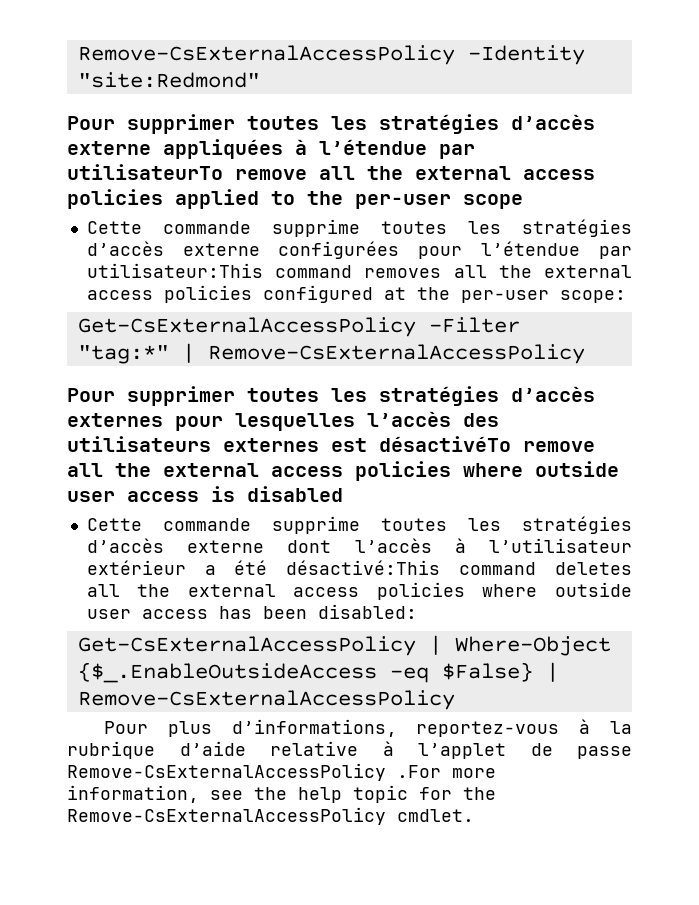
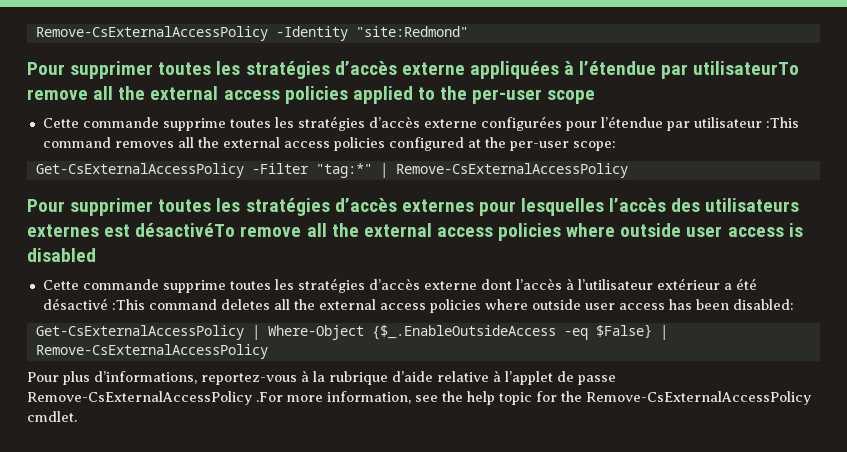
- Cette commande supprime toutes les stratégies d’accès externe configurées pour l’étendue par utilisateur:This command removes all the external access policies configured at the per-user scope:
+ Cette commande supprime toutes les stratégies d’accès externe configurées pour l’étendue par utilisateur :This command removes all the external access policies configured at the per-user scope:
- Cette commande supprime toutes les stratégies d’accès externe dont l’accès à l’utilisateur extérieur a été désactivé:This command deletes all the external access policies where outside user access has been disabled:
+ Cette commande supprime toutes les stratégies d’accès externe dont l’accès à l’utilisateur extérieur a été désactivé :This command deletes all the external access policies where outside user access has been disabled:

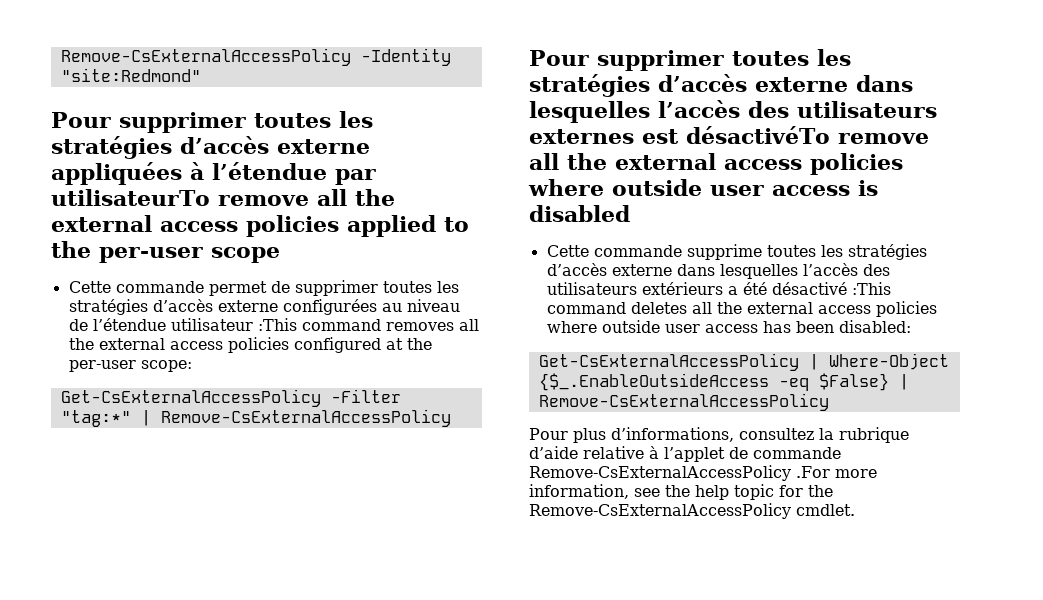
- Cette commande supprime toutes les stratégies d’accès externe configurées pour l’étendue par utilisateur :This command removes all the external access policies configured at the per-user scope:
+ Cette commande permet de supprimer toutes les stratégies d’accès externe configurées au niveau de l’étendue utilisateur :This command removes all the external access policies configured at the per-user scope:
- Pour supprimer toutes les stratégies d’accès externes pour lesquelles l’accès des utilisateurs externes est désactivéTo remove all the external access policies where outside user access is disabled
+ Pour supprimer toutes les stratégies d’accès externe dans lesquelles l’accès des utilisateurs externes est désactivéTo remove all the external access policies where outside user access is disabled
- Cette commande supprime toutes les stratégies d’accès externe dont l’accès à l’utilisateur extérieur a été désactivé :This command deletes all the external access policies where outside user access has been disabled:
+ Cette commande supprime toutes les stratégies d’accès externe dans lesquelles l’accès des utilisateurs extérieurs a été désactivé :This command deletes all the external access policies where outside user access has been disabled:
- Pour plus d’informations, reportez-vous à la rubrique d’aide relative à l’applet de passe Remove-CsExternalAccessPolicy .For more information, see the help topic for the Remove-CsExternalAccessPolicy cmdlet.
+ Pour plus d’informations, consultez la rubrique d’aide relative à l’applet de commande Remove-CsExternalAccessPolicy .For more information, see the help topic for the Remove-CsExternalAccessPolicy cmdlet.

